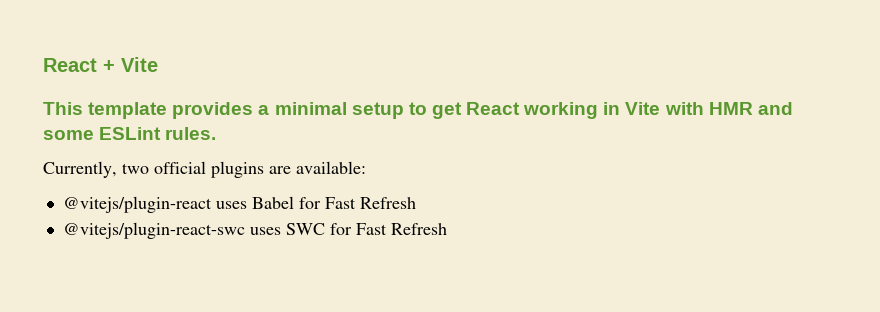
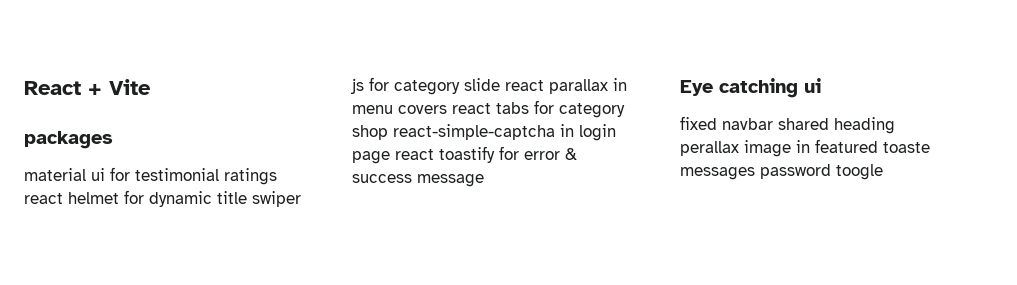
- This template provides a minimal setup to get React working in Vite with HMR and some ESLint rules.
- Currently, two official plugins are available:
- @vitejs/plugin-react uses Babel for Fast Refresh
- @vitejs/plugin-react-swc uses SWC for Fast Refresh
+ packages
+ material ui for testimonial ratings react helmet for dynamic title swiper js for category slide react parallax in menu covers react tabs for category shop react-simple-captcha in login page react toastify for error & success message
+ Eye catching ui
+ fixed navbar shared heading perallax image in featured toaste messages password toogle

